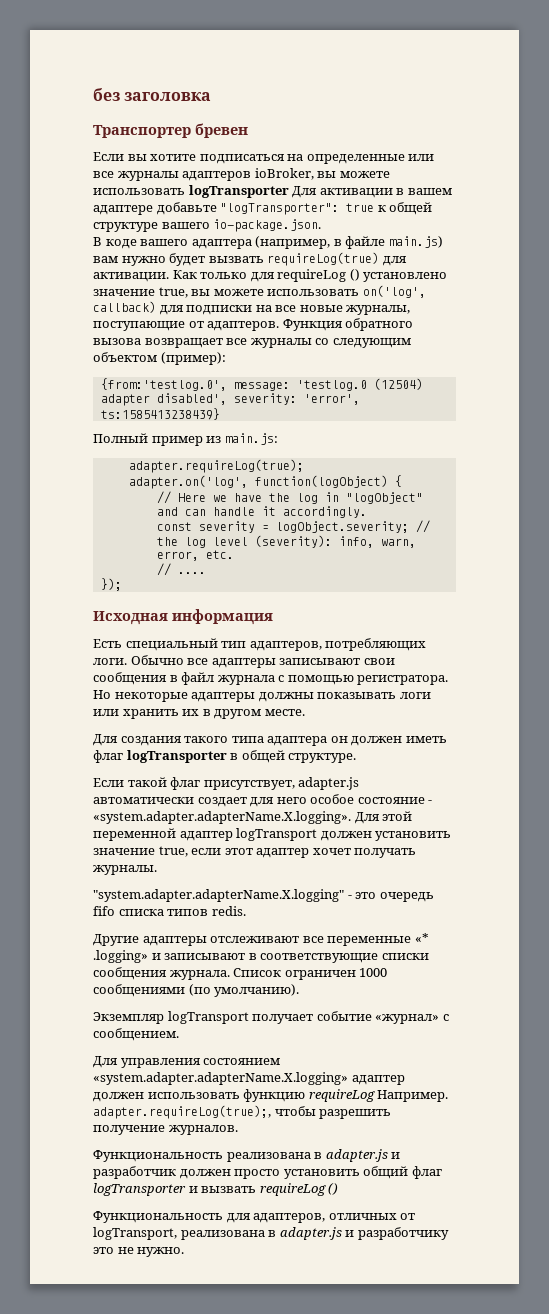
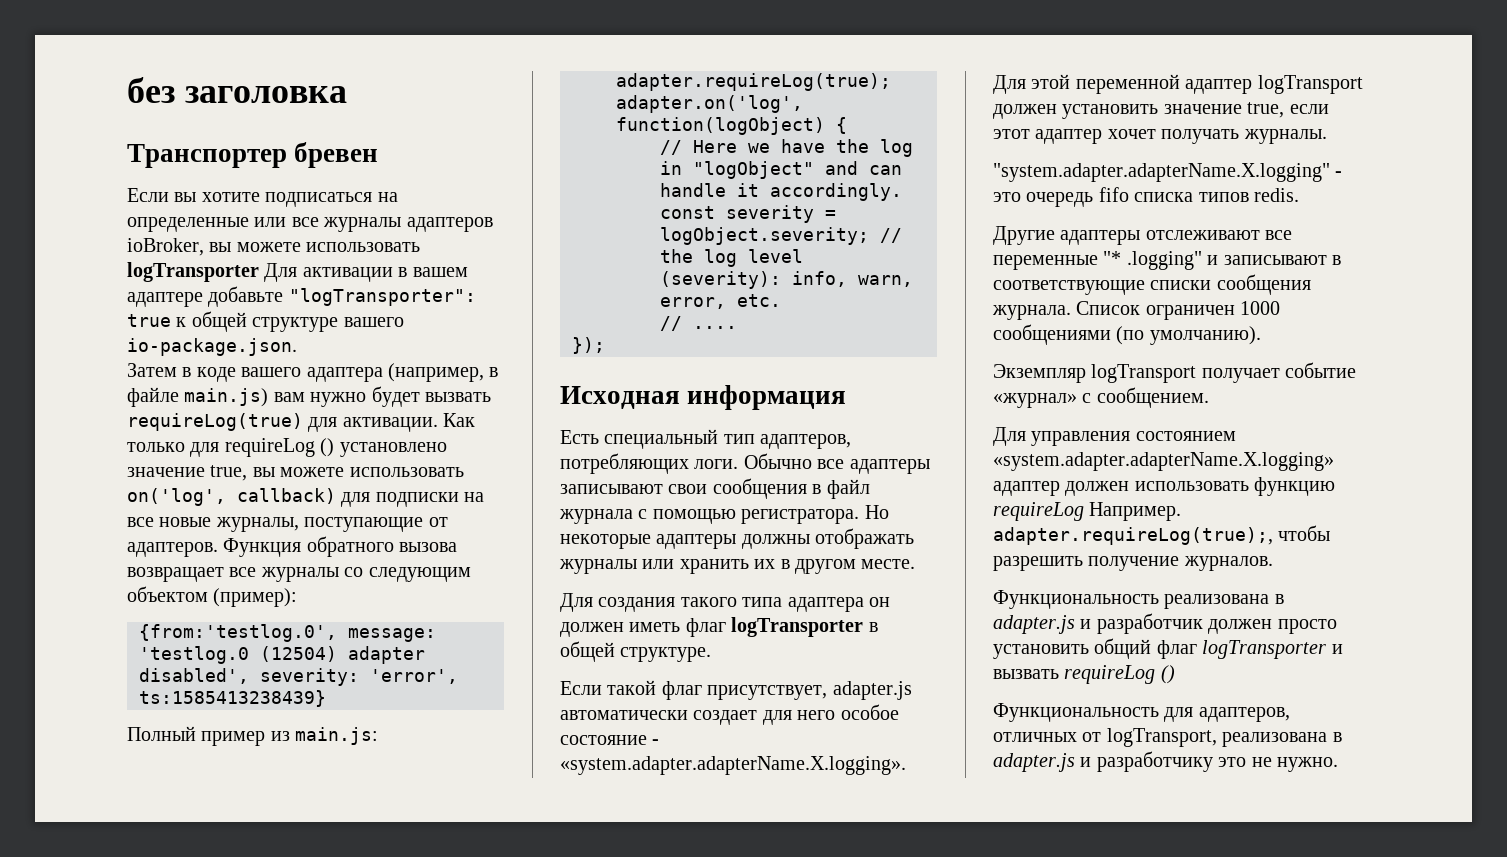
- В коде вашего адаптера (например, в файле main.js) вам нужно будет вызвать requireLog(true) для активации.
+ Затем в коде вашего адаптера (например, в файле main.js) вам нужно будет вызвать requireLog(true) для активации.
- Но некоторые адаптеры должны показывать логи или хранить их в другом месте.
+ Но некоторые адаптеры должны отображать журналы или хранить их в другом месте.
- Другие адаптеры отслеживают все переменные «* .logging» и записывают в соответствующие списки сообщения журнала.
+ Другие адаптеры отслеживают все переменные "* .logging" и записывают в соответствующие списки сообщения журнала.

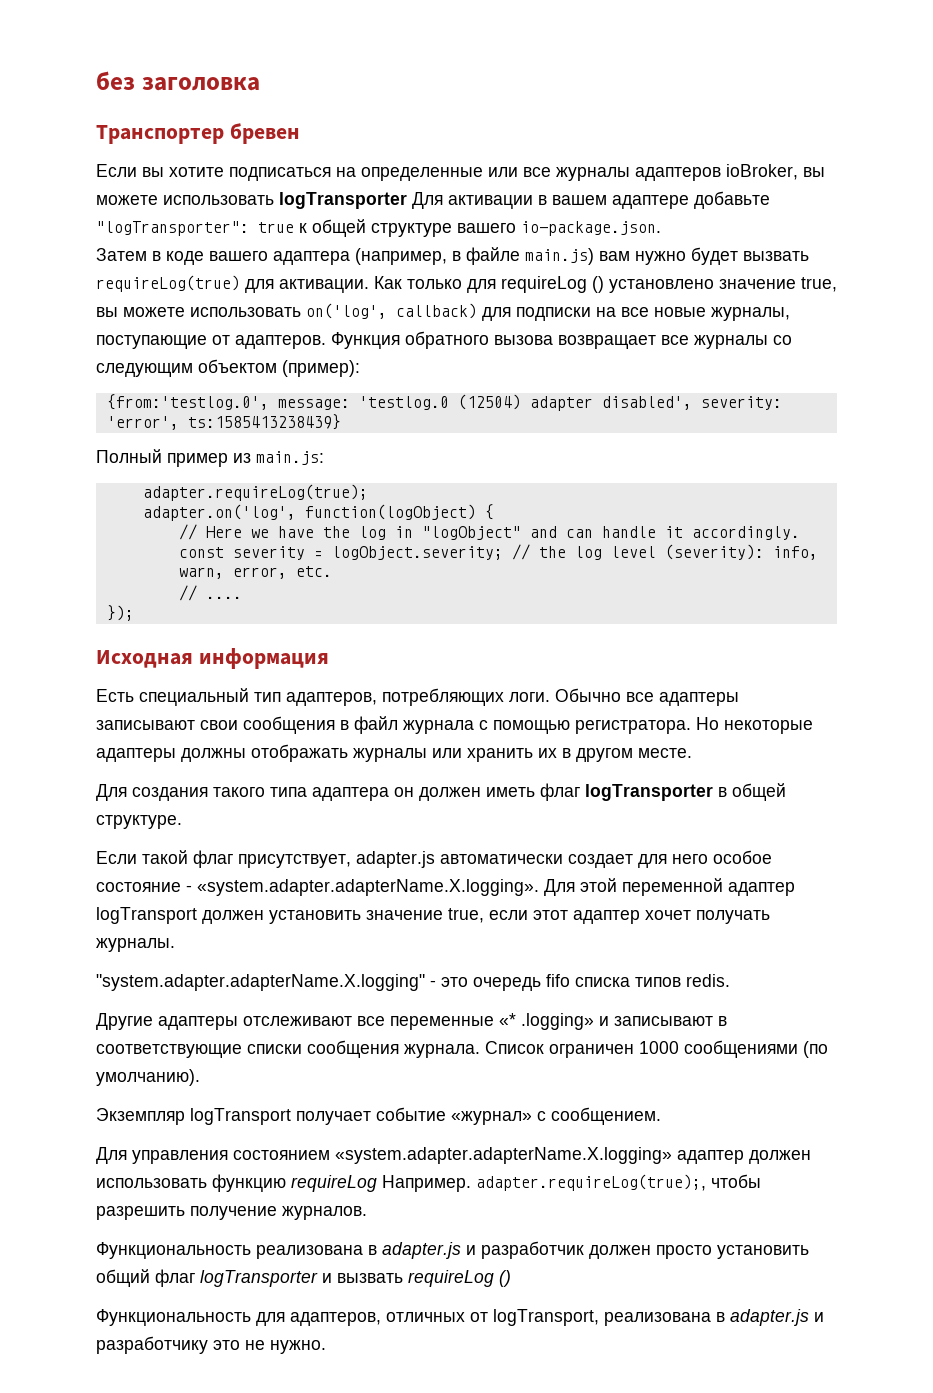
- Другие адаптеры отслеживают все переменные "* .logging" и записывают в соответствующие списки сообщения журнала.
+ Другие адаптеры отслеживают все переменные «* .logging» и записывают в соответствующие списки сообщения журнала.

